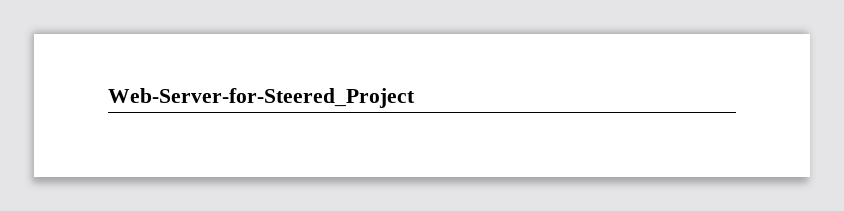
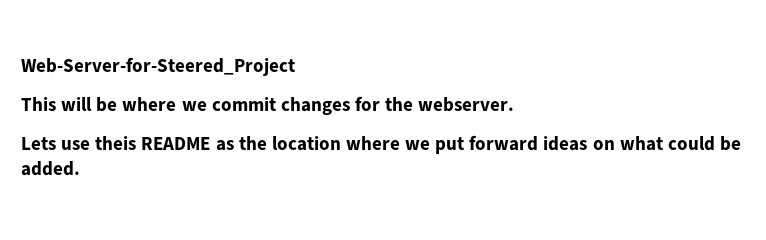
+ This will be where we commit changes for the webserver.
+ Lets use theis README as the location where we put forward ideas on what could be added.

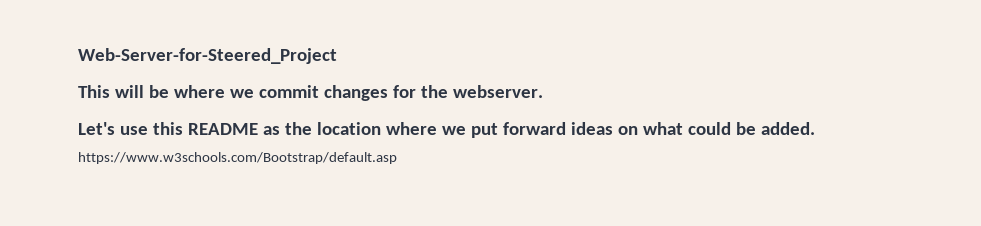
- Lets use theis README as the location where we put forward ideas on what could be added.
+ Let's use this README as the location where we put forward ideas on what could be added.
+ https://www.w3schools.com/Bootstrap/default.asp

